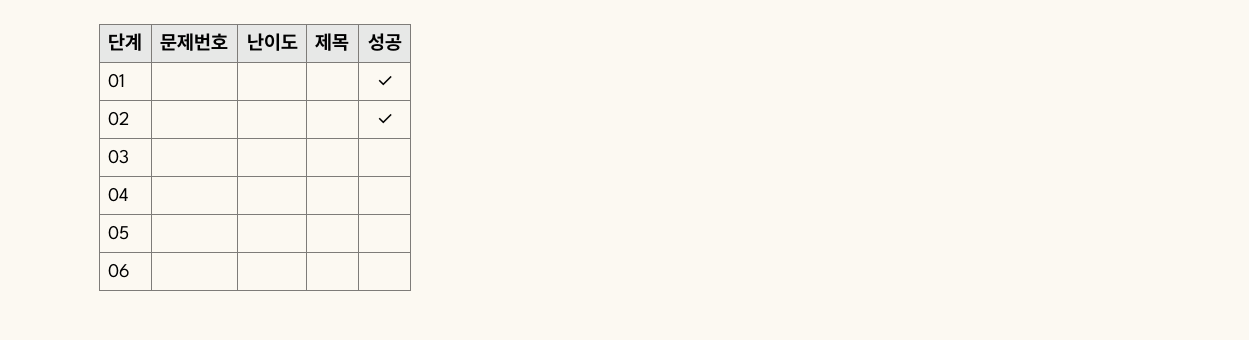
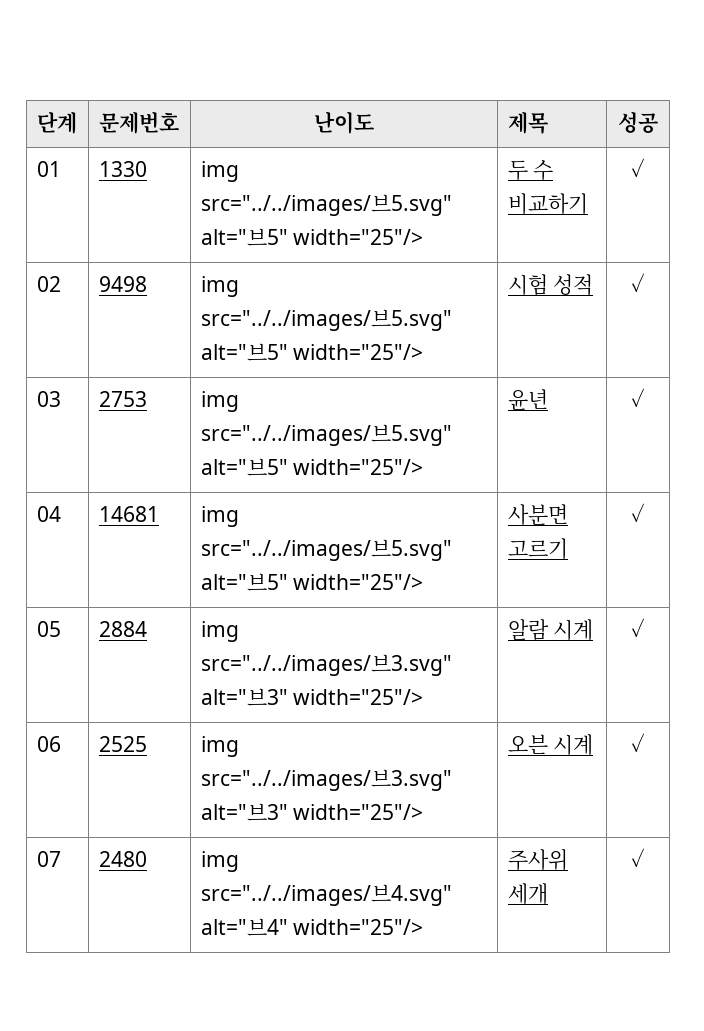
- 01 | | | | ✓
- 02 | | | | ✓
- 03 | | | |
- 04 | | | |
- 05 | | | |
- 06 | | | |
+ 01 | 1330 | img src="../../images/브5.svg" alt="브5" width="25"/> | 두 수 비교하기 | ✓
+ 02 | 9498 | img src="../../images/브5.svg" alt="브5" width="25"/> | 시험 성적 | ✓
+ 03 | 2753 | img src="../../images/브5.svg" alt="브5" width="25"/> | 윤년 | ✓
+ 04 | 14681 | img src="../../images/브5.svg" alt="브5" width="25"/> | 사분면 고르기 | ✓
+ 05 | 2884 | img src="../../images/브3.svg" alt="브3" width="25"/> | 알람 시계 | ✓
+ 06 | 2525 | img src="../../images/브3.svg" alt="브3" width="25"/> | 오븐 시계 | ✓
+ 07 | 2480 | img src="../../images/브4.svg" alt="브4" width="25"/> | 주사위 세개 | ✓

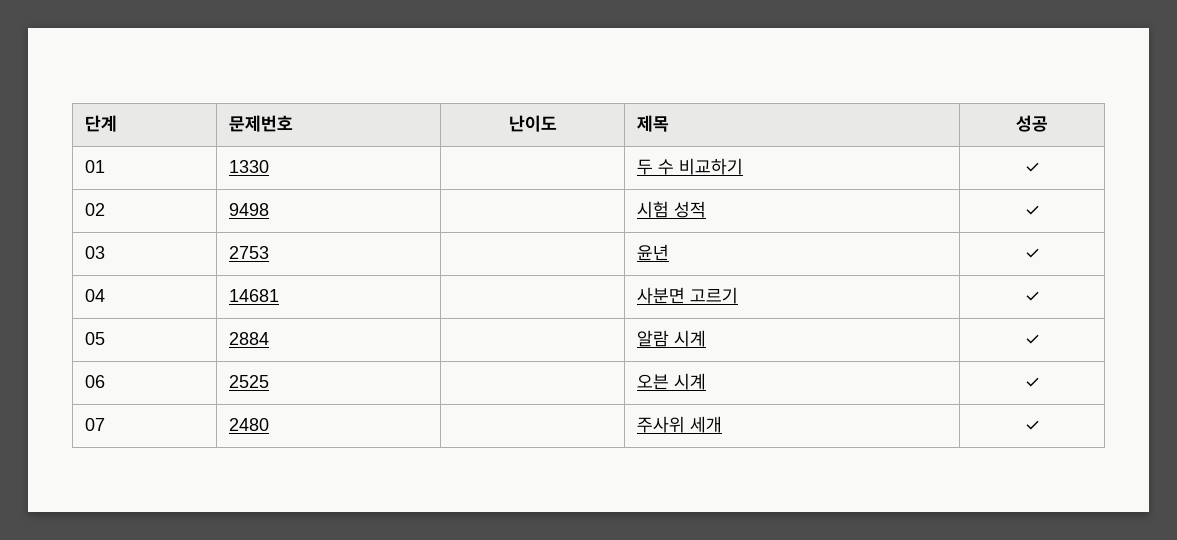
- 01 | 1330 | img src="../../images/브5.svg" alt="브5" width="25"/> | 두 수 비교하기 | ✓
+ 01 | 1330 | | 두 수 비교하기 | ✓
- 02 | 9498 | img src="../../images/브5.svg" alt="브5" width="25"/> | 시험 성적 | ✓
+ 02 | 9498 | | 시험 성적 | ✓
- 03 | 2753 | img src="../../images/브5.svg" alt="브5" width="25"/> | 윤년 | ✓
+ 03 | 2753 | | 윤년 | ✓
- 04 | 14681 | img src="../../images/브5.svg" alt="브5" width="25"/> | 사분면 고르기 | ✓
+ 04 | 14681 | | 사분면 고르기 | ✓
- 05 | 2884 | img src="../../images/브3.svg" alt="브3" width="25"/> | 알람 시계 | ✓
+ 05 | 2884 | | 알람 시계 | ✓
- 06 | 2525 | img src="../../images/브3.svg" alt="브3" width="25"/> | 오븐 시계 | ✓
+ 06 | 2525 | | 오븐 시계 | ✓
- 07 | 2480 | img src="../../images/브4.svg" alt="브4" width="25"/> | 주사위 세개 | ✓
+ 07 | 2480 | | 주사위 세개 | ✓

